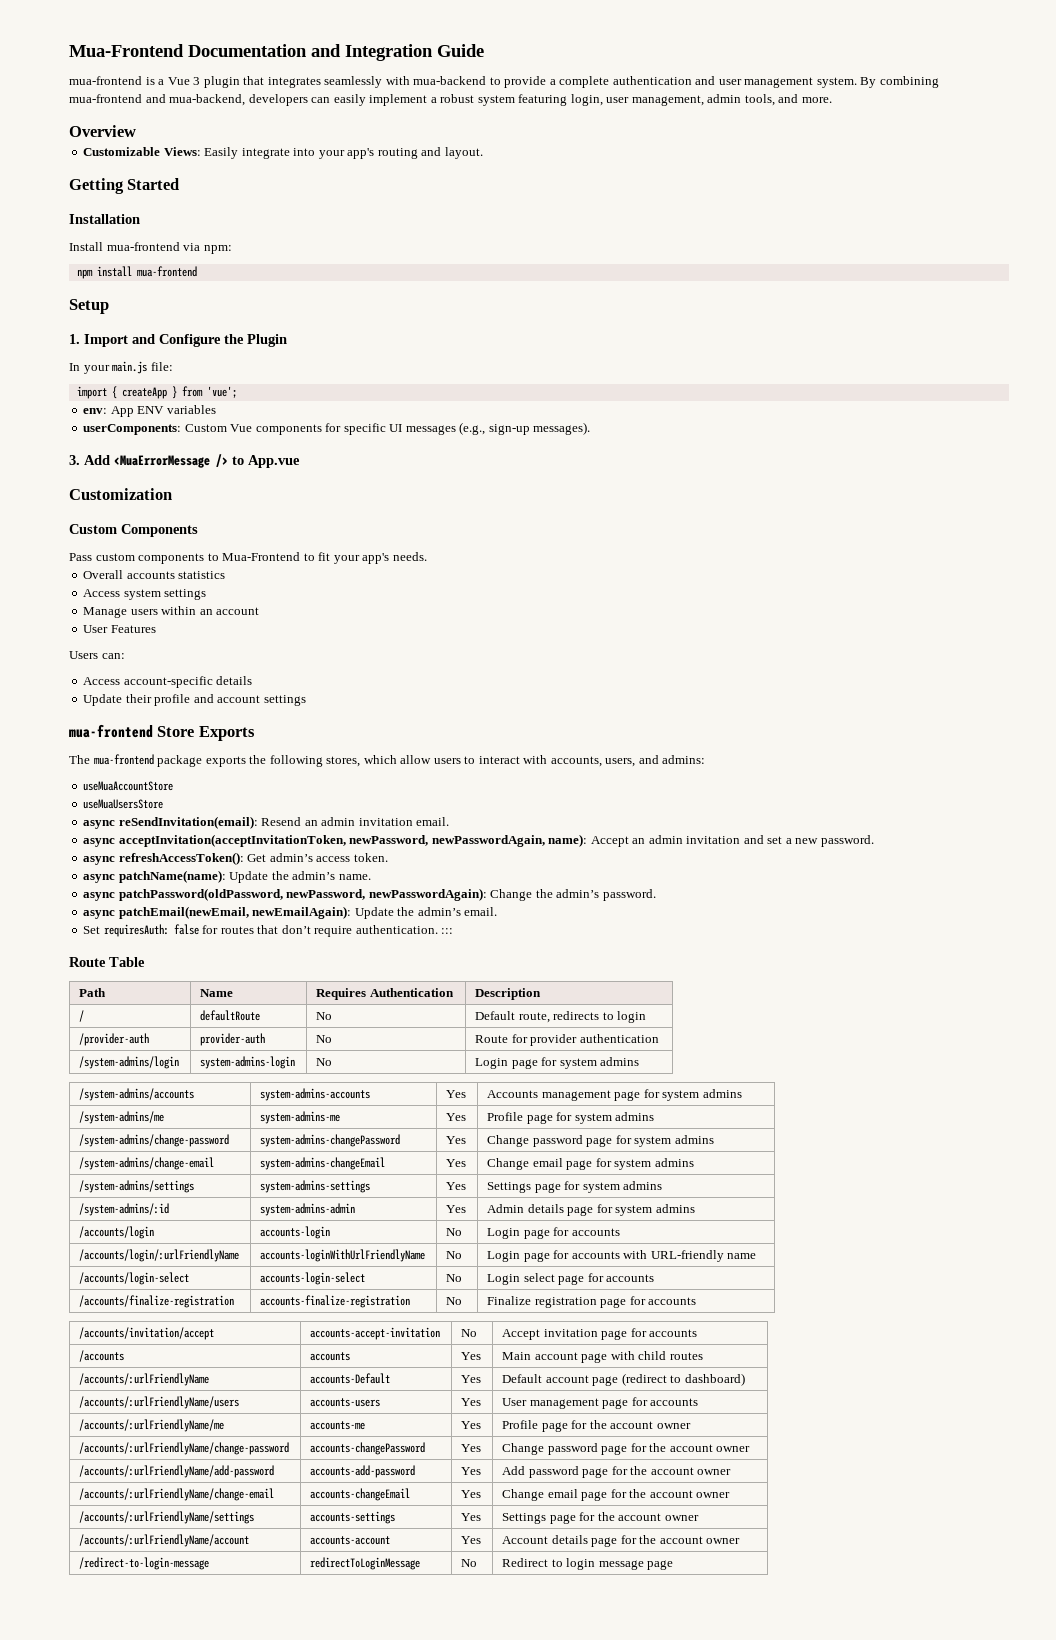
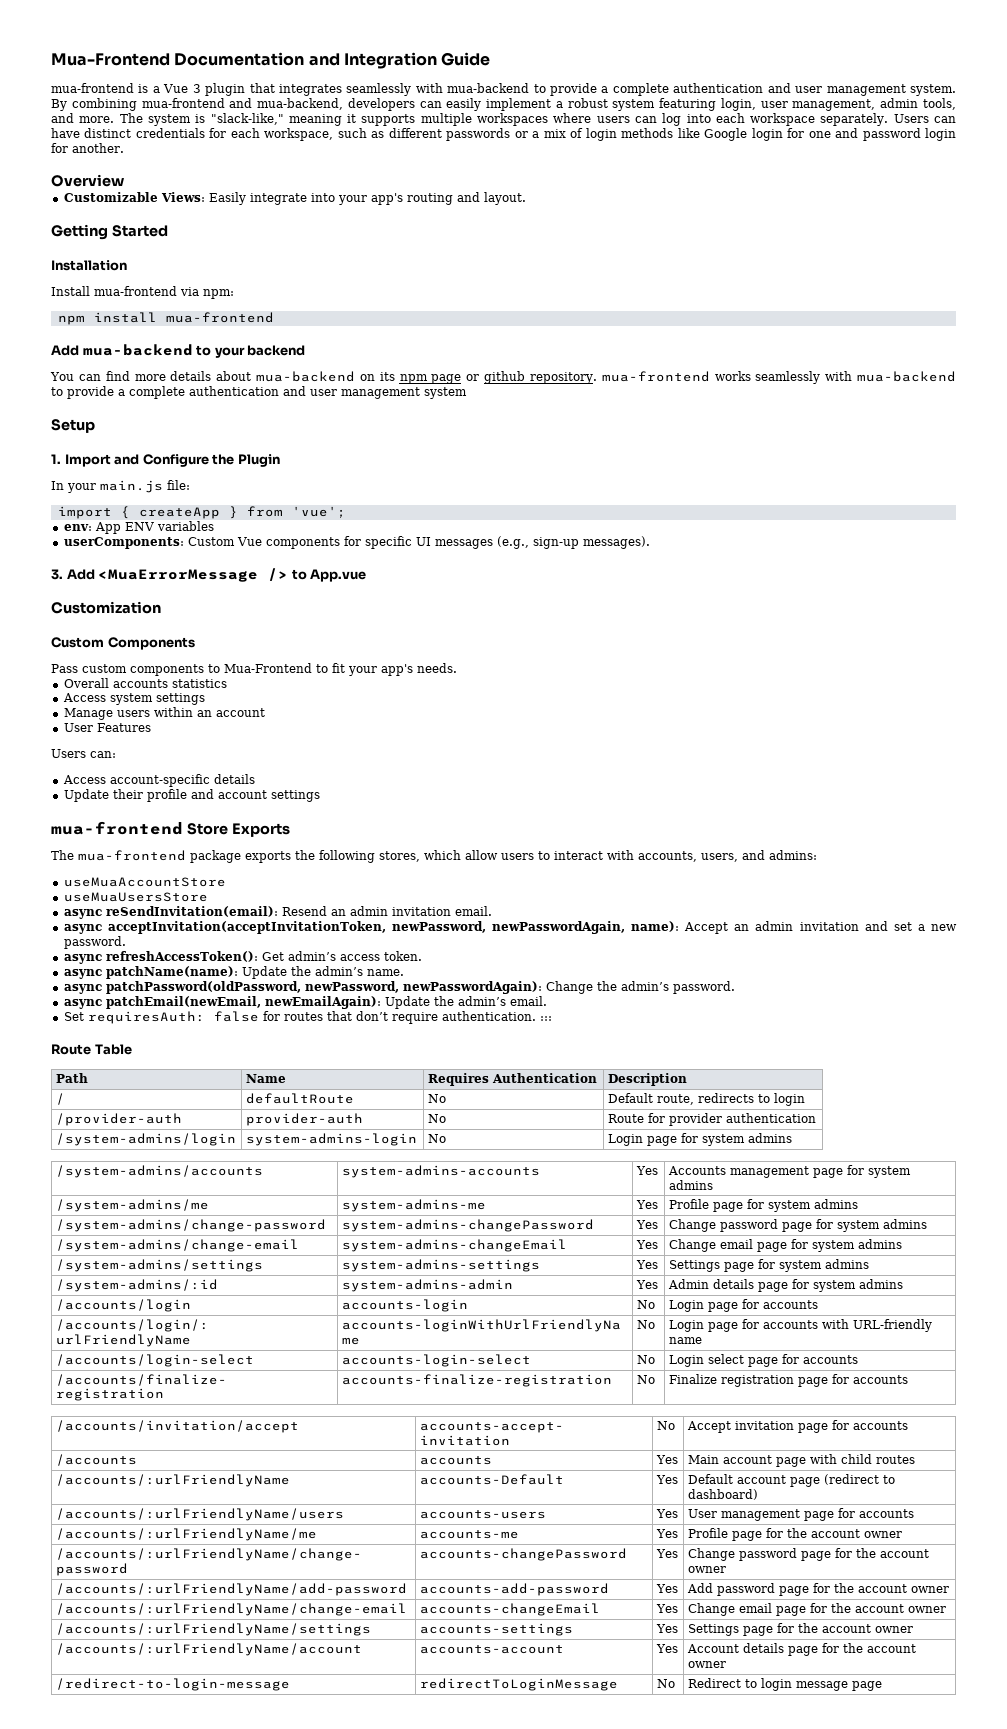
+ The system is "slack-like," meaning it supports multiple workspaces where users can log into each workspace separately. Users can have distinct credentials for each workspace, such as different passwords or a mix of login methods like Google login for one and password login for another.
+ Add mua-backend to your backend
+ You can find more details about mua-backend on its npm page or github repository. mua-frontend works seamlessly with mua-backend to provide a complete authentication and user management system

